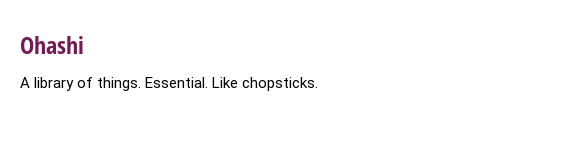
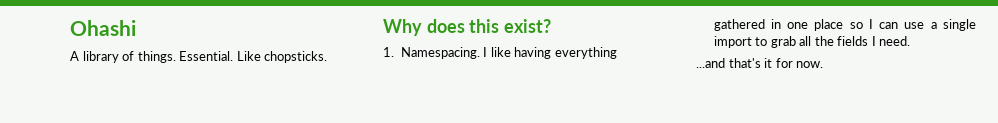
+ Why does this exist?
+ 1. Namespacing. I like having everything gathered in one place so I can use a single import to grab all the fields I need.
+ ...and that's it for now.

